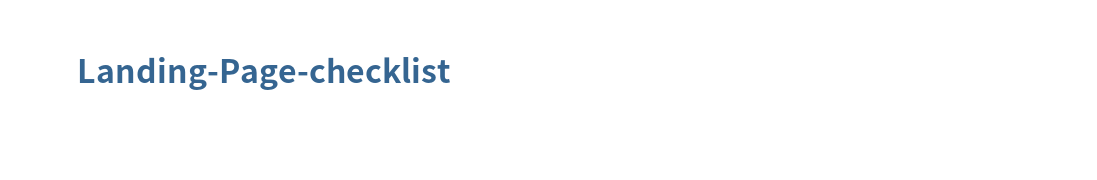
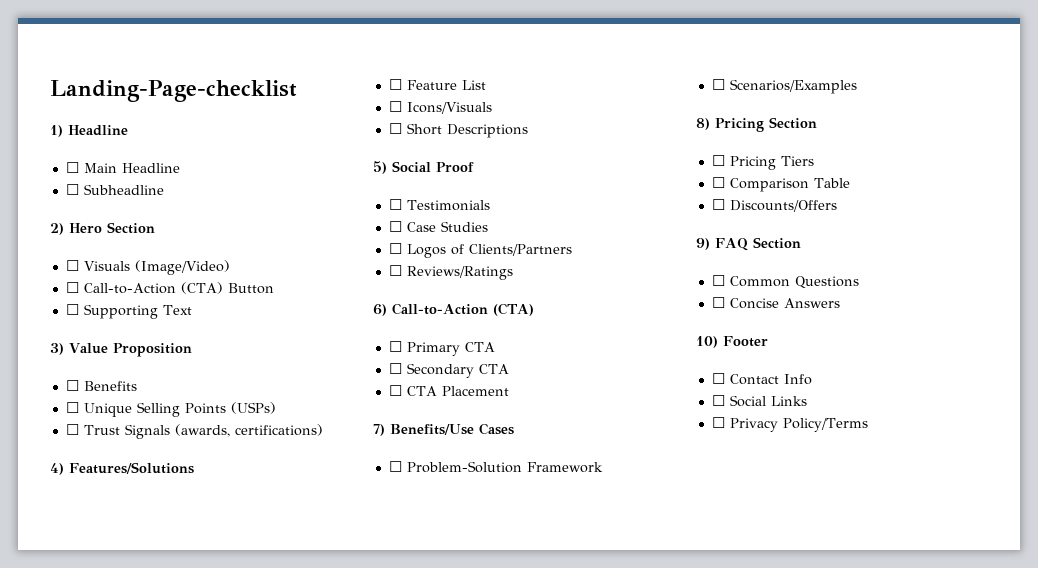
+ 1) Headline
+ ☐ Main Headline
+ ☐ Subheadline
+ 2) Hero Section
+ ☐ Visuals (Image/Video)
+ ☐ Call-to-Action (CTA) Button
+ ☐ Supporting Text
+ 3) Value Proposition
+ ☐ Benefits
+ ☐ Unique Selling Points (USPs)
+ ☐ Trust Signals (awards, certifications)
+ 4) Features/Solutions
+ ☐ Feature List
+ ☐ Icons/Visuals
+ ☐ Short Descriptions
+ 5) Social Proof
+ ☐ Testimonials
+ ☐ Case Studies
+ ☐ Logos of Clients/Partners
+ ☐ Reviews/Ratings
+ 6) Call-to-Action (CTA)
+ ☐ Primary CTA
+ ☐ Secondary CTA
+ ☐ CTA Placement
+ 7) Benefits/Use Cases
+ ☐ Problem-Solution Framework
+ ☐ Scenarios/Examples
+ 8) Pricing Section
+ ☐ Pricing Tiers
+ ☐ Comparison Table
+ ☐ Discounts/Offers
+ 9) FAQ Section
+ ☐ Common Questions
+ ☐ Concise Answers
+ 10) Footer
+ ☐ Contact Info
+ ☐ Social Links
+ ☐ Privacy Policy/Terms

